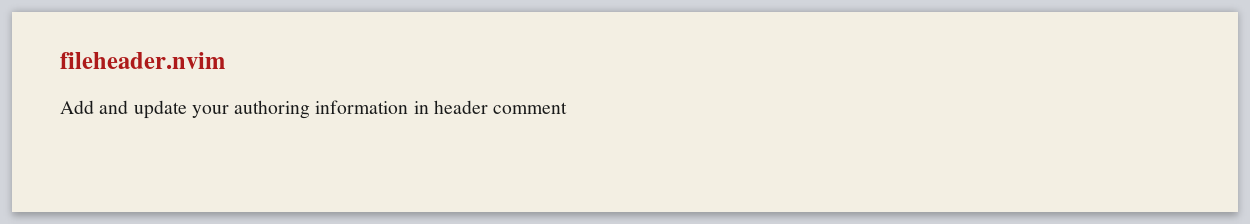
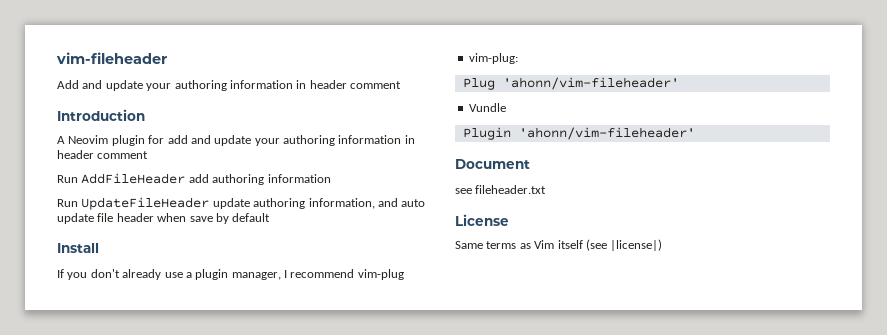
- fileheader.nvim
+ vim-fileheader
+ Introduction
+ A Neovim plugin for add and update your authoring information in header comment
+ Run AddFileHeader add authoring information
+ Run UpdateFileHeader update authoring information, and auto update file header when save by default
+ Install
+ If you don't already use a plugin manager, I recommend vim-plug
+ vim-plug:
+ Plug 'ahonn/vim-fileheader'
+ Vundle
+ Plugin 'ahonn/vim-fileheader'
+ Document
+ see fileheader.txt
+ License
+ Same terms as Vim itself (see |license|)

